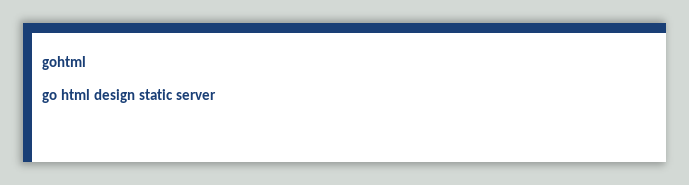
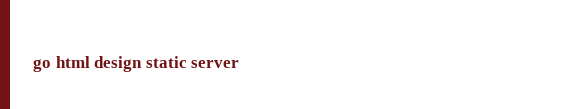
- gohtml

